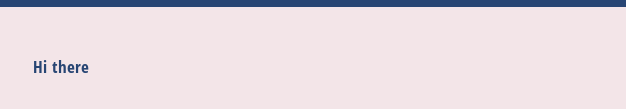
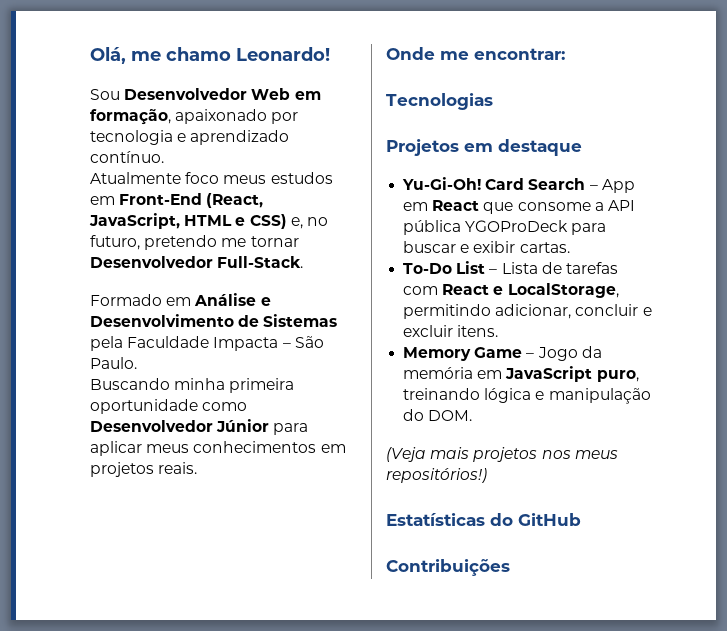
- Hi there
+ Olá, me chamo Leonardo!
+ Sou Desenvolvedor Web em formação, apaixonado por tecnologia e aprendizado contínuo.
+ Atualmente foco meus estudos em Front-End (React, JavaScript, HTML e CSS) e, no futuro, pretendo me tornar Desenvolvedor Full-Stack.
+ Formado em Análise e Desenvolvimento de Sistemas pela Faculdade Impacta – São Paulo.
+ Buscando minha primeira oportunidade como Desenvolvedor Júnior para aplicar meus conhecimentos em projetos reais.
+ Onde me encontrar:
+ Tecnologias
+ Projetos em destaque
+ Yu-Gi-Oh! Card Search – App em React que consome a API pública YGOProDeck para buscar e exibir cartas.
+ To-Do List – Lista de tarefas com React e LocalStorage, permitindo adicionar, concluir e excluir itens.
+ Memory Game – Jogo da memória em JavaScript puro, treinando lógica e manipulação do DOM.
+ (Veja mais projetos nos meus repositórios!)
+ Estatísticas do GitHub
+ Contribuições

